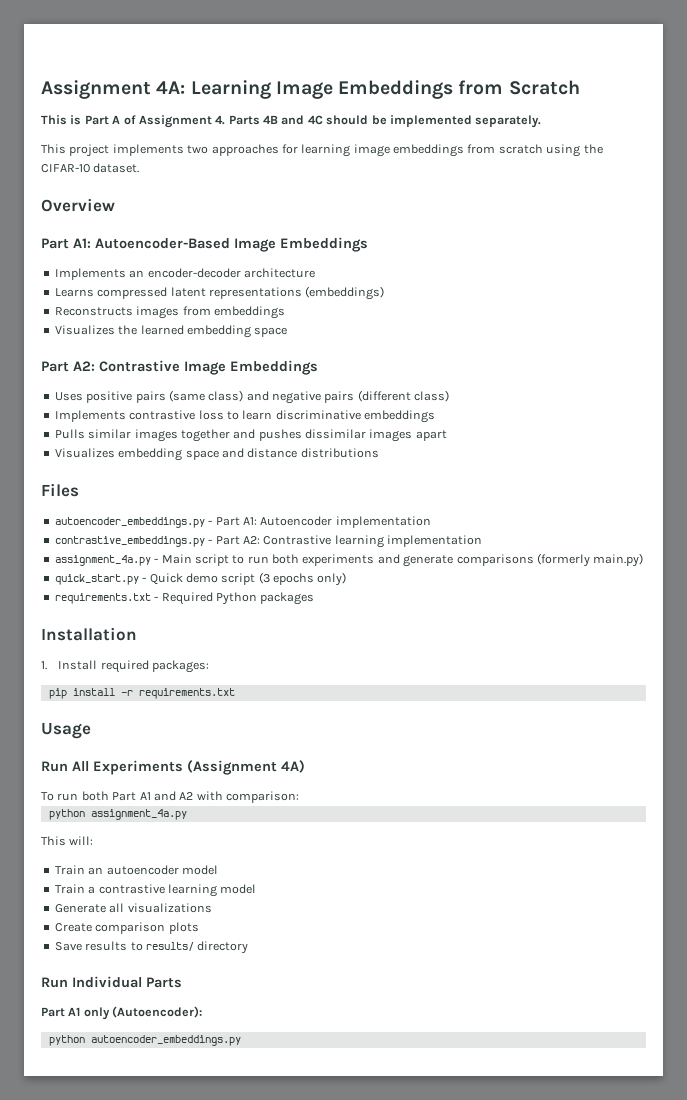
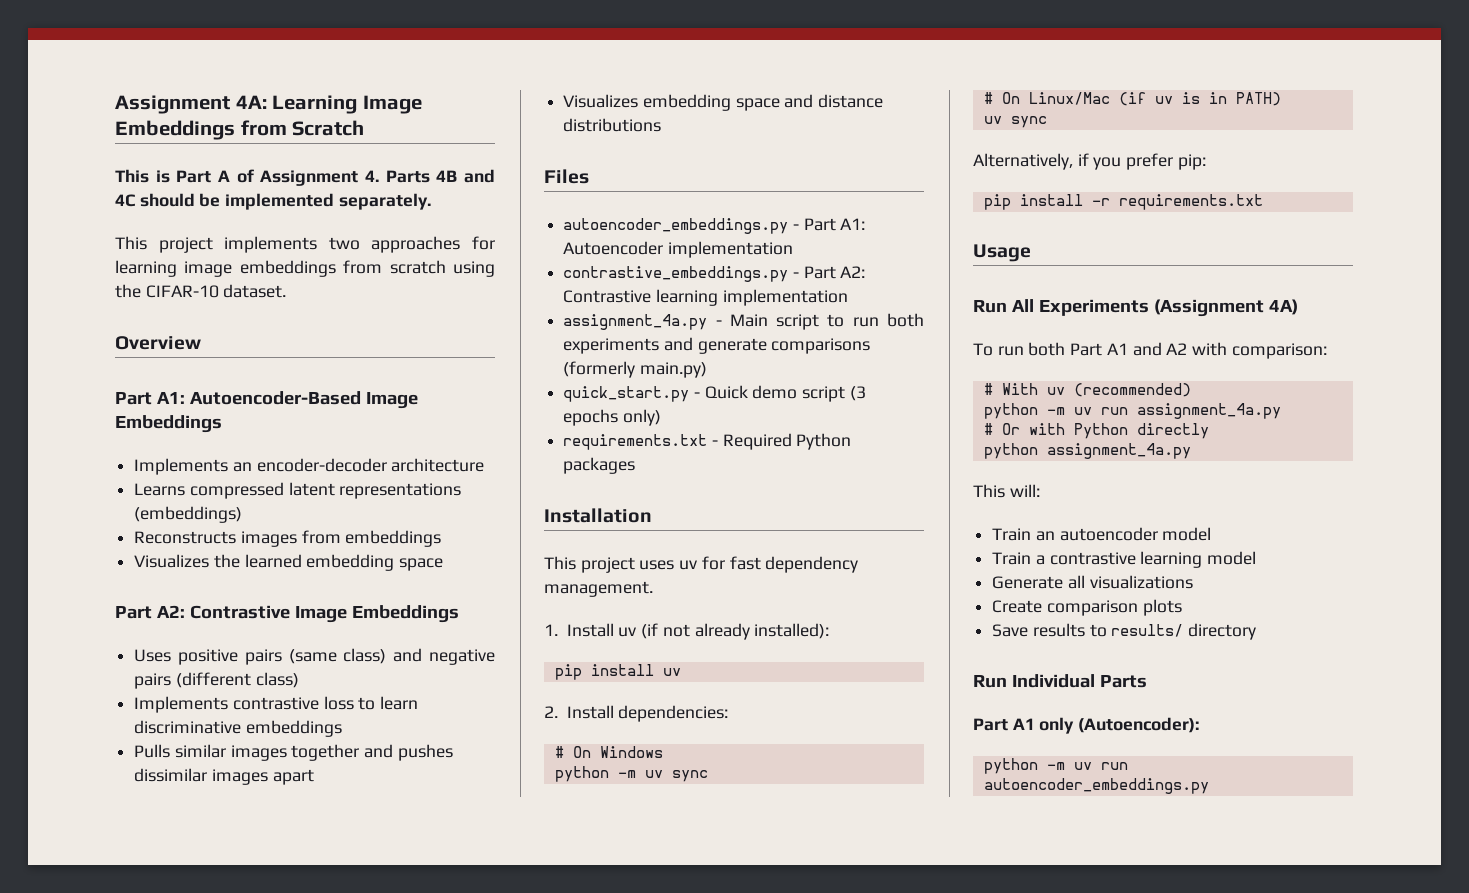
- 1. Install required packages:
+ This project uses uv for fast dependency management.
+ 1. Install uv (if not already installed):
+ pip install uv
+ 2. Install dependencies:
+ # On Windows
+ python -m uv sync
+ # On Linux/Mac (if uv is in PATH)
+ uv sync
+ Alternatively, if you prefer pip:
+ # With uv (recommended)
+ python -m uv run assignment_4a.py
+ # Or with Python directly
- python autoencoder_embeddings.py
+ python -m uv run autoencoder_embeddings.py

